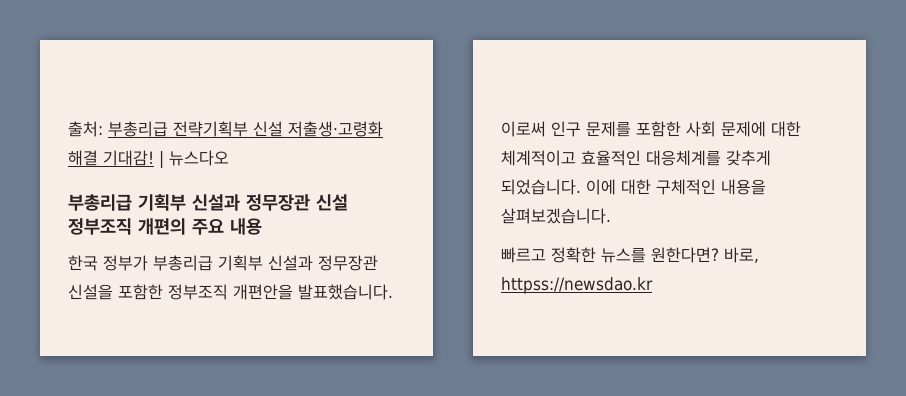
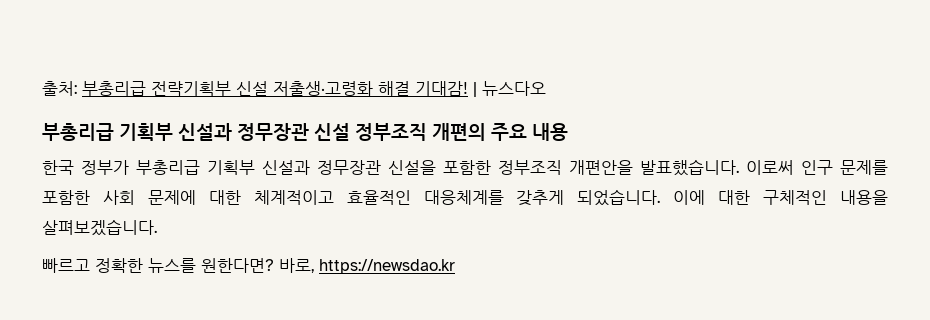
- 바로, httpss://newsdao.kr
+ 바로, https://newsdao.kr

